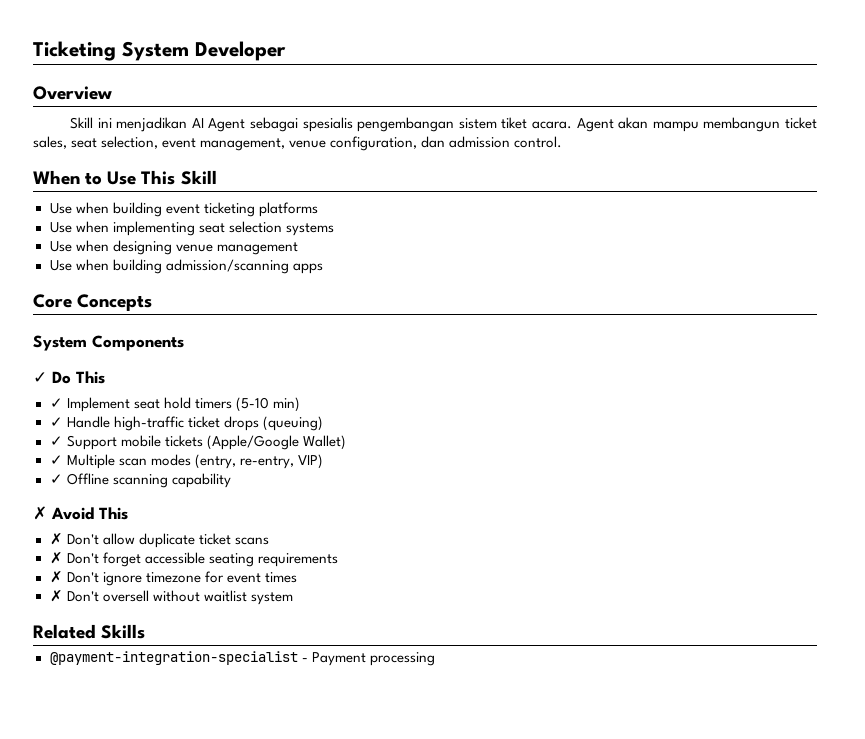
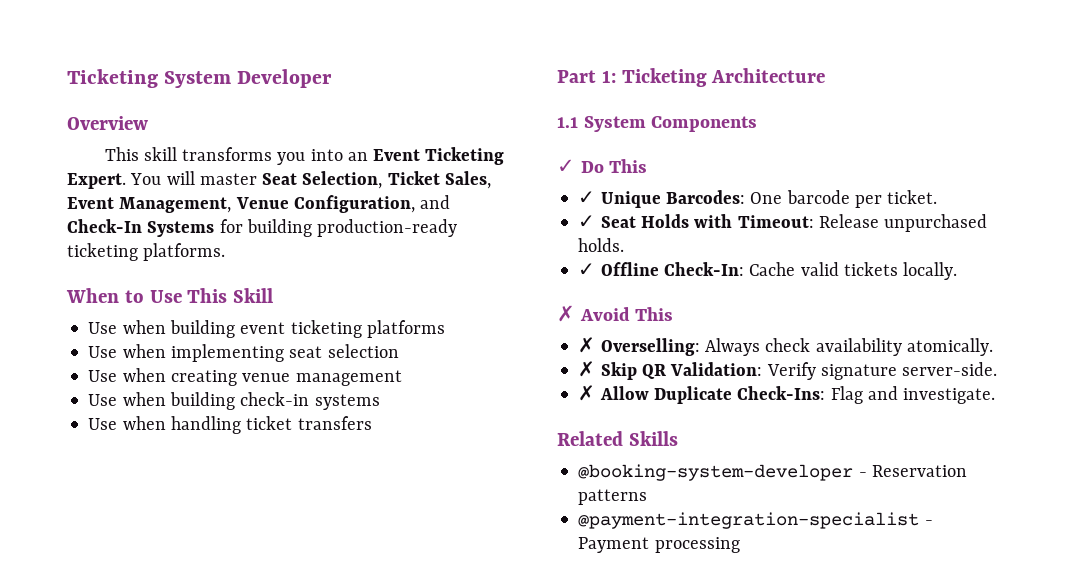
- Skill ini menjadikan AI Agent sebagai spesialis pengembangan sistem tiket acara. Agent akan mampu membangun ticket sales, seat selection, event management, venue configuration, dan admission control.
+ This skill transforms you into an Event Ticketing Expert. You will master Seat Selection, Ticket Sales, Event Management, Venue Configuration, and Check-In Systems for building production-ready ticketing platforms.
- Use when implementing seat selection systems
- Use when designing venue management
+ Use when implementing seat selection
+ Use when creating venue management
- Use when building admission/scanning apps
- Core Concepts
- System Components
+ Use when building check-in systems
+ Use when handling ticket transfers
+ Part 1: Ticketing Architecture
+ 1.1 System Components
- ✓ Implement seat hold timers (5-10 min)
- ✓ Handle high-traffic ticket drops (queuing)
- ✓ Support mobile tickets (Apple/Google Wallet)
- ✓ Multiple scan modes (entry, re-entry, VIP)
- ✓ Offline scanning capability
+ ✓ Unique Barcodes: One barcode per ticket.
+ ✓ Seat Holds with Timeout: Release unpurchased holds.
+ ✓ Offline Check-In: Cache valid tickets locally.
  ✗ Avoid This
- ✗ Don't allow duplicate ticket scans
- ✗ Don't forget accessible seating requirements
- ✗ Don't ignore timezone for event times
- ✗ Don't oversell without waitlist system
+ ✗ Overselling: Always check availability atomically.
+ ✗ Skip QR Validation: Verify signature server-side.
+ ✗ Allow Duplicate Check-Ins: Flag and investigate.
  Related Skills
+ @booking-system-developer - Reservation patterns

